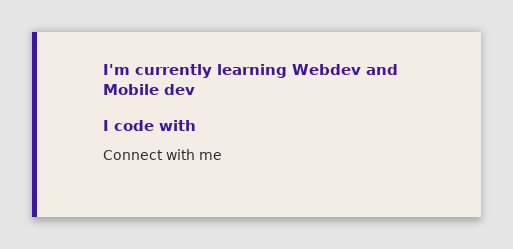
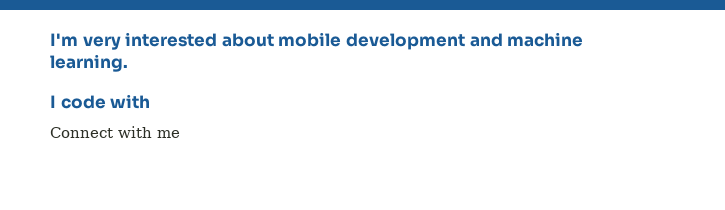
- I'm currently learning Webdev and Mobile dev
+ I'm very interested about mobile development and machine learning.

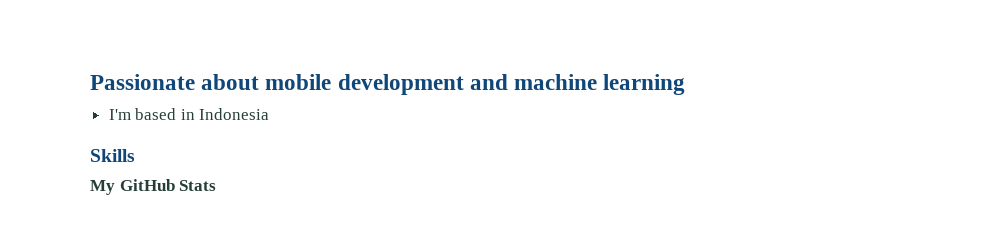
- I'm very interested about mobile development and machine learning.
- I code with
- Connect with me
+ Passionate about mobile development and machine learning
+ I'm based in Indonesia
+ Skills
+ My GitHub Stats

